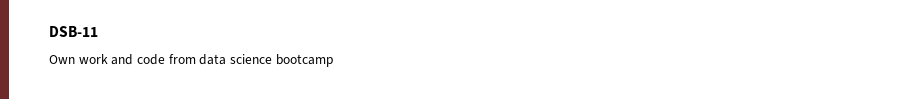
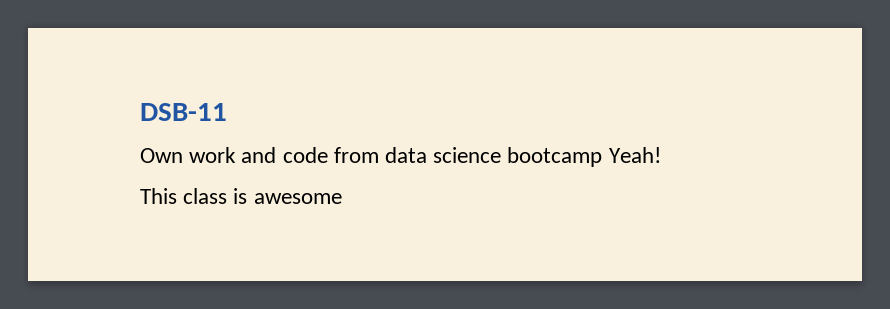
- Own work and code from data science bootcamp
+ Own work and code from data science bootcamp Yeah!
+ This class is awesome

